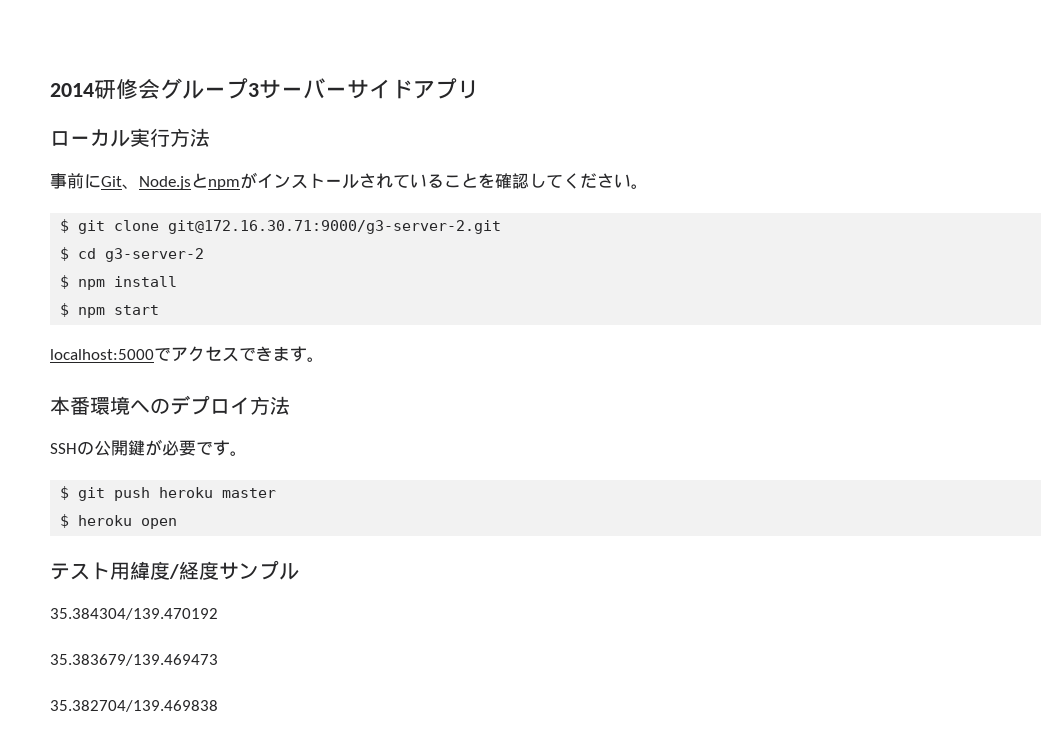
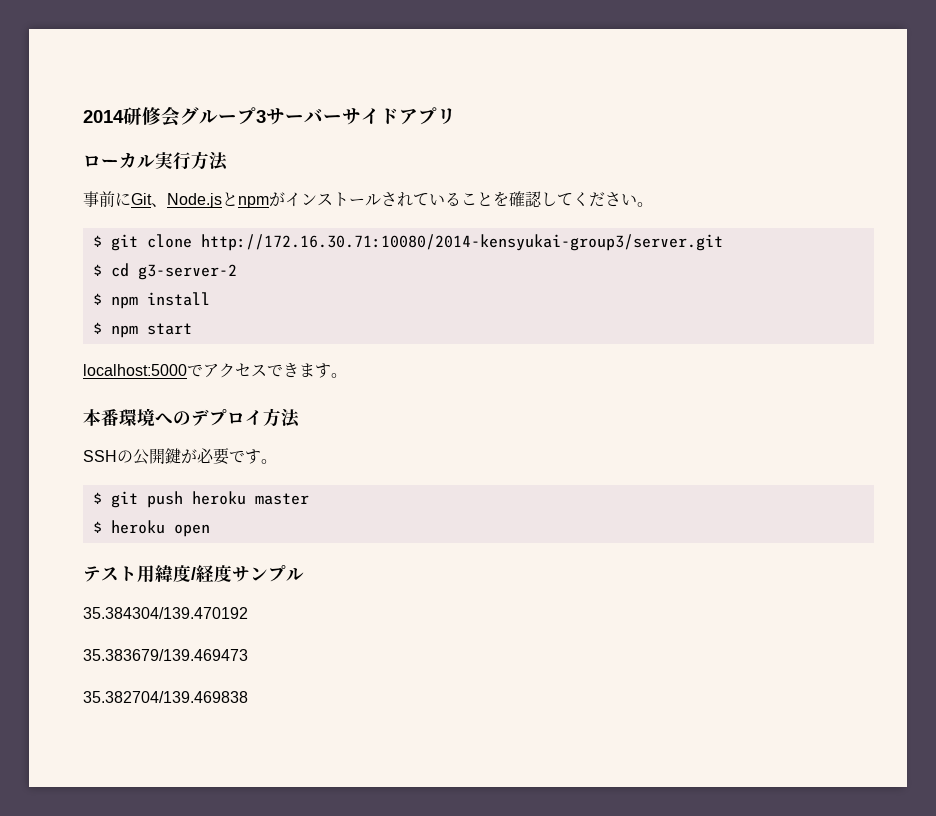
- $ git clone git@172.16.30.71:9000/g3-server-2.git
+ $ git clone http://172.16.30.71:10080/2014-kensyukai-group3/server.git

